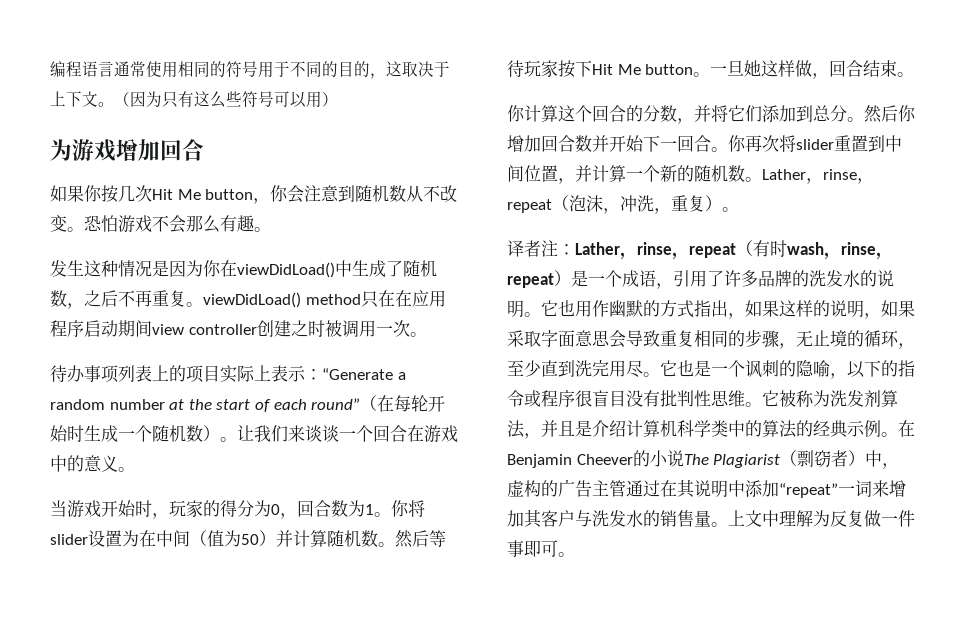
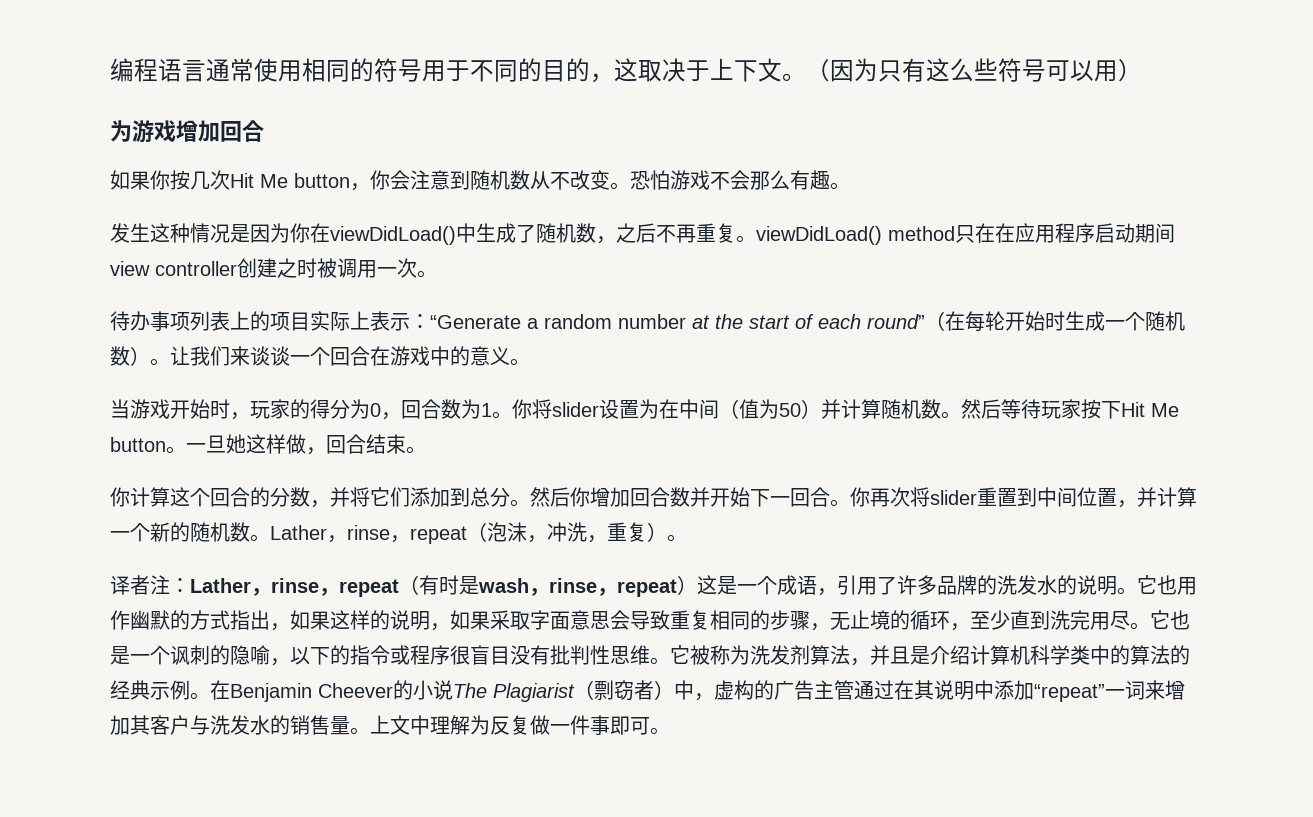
- 译者注：Lather，rinse，repeat（有时wash，rinse，repeat）是一个成语，引用了许多品牌的洗发水的说明。
+ 译者注：Lather，rinse，repeat（有时是wash，rinse，repeat）这是一个成语，引用了许多品牌的洗发水的说明。

